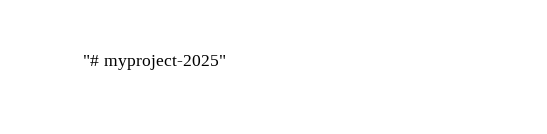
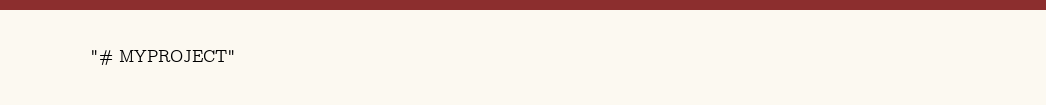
- "# myproject-2025"
+ "# MYPROJECT"

